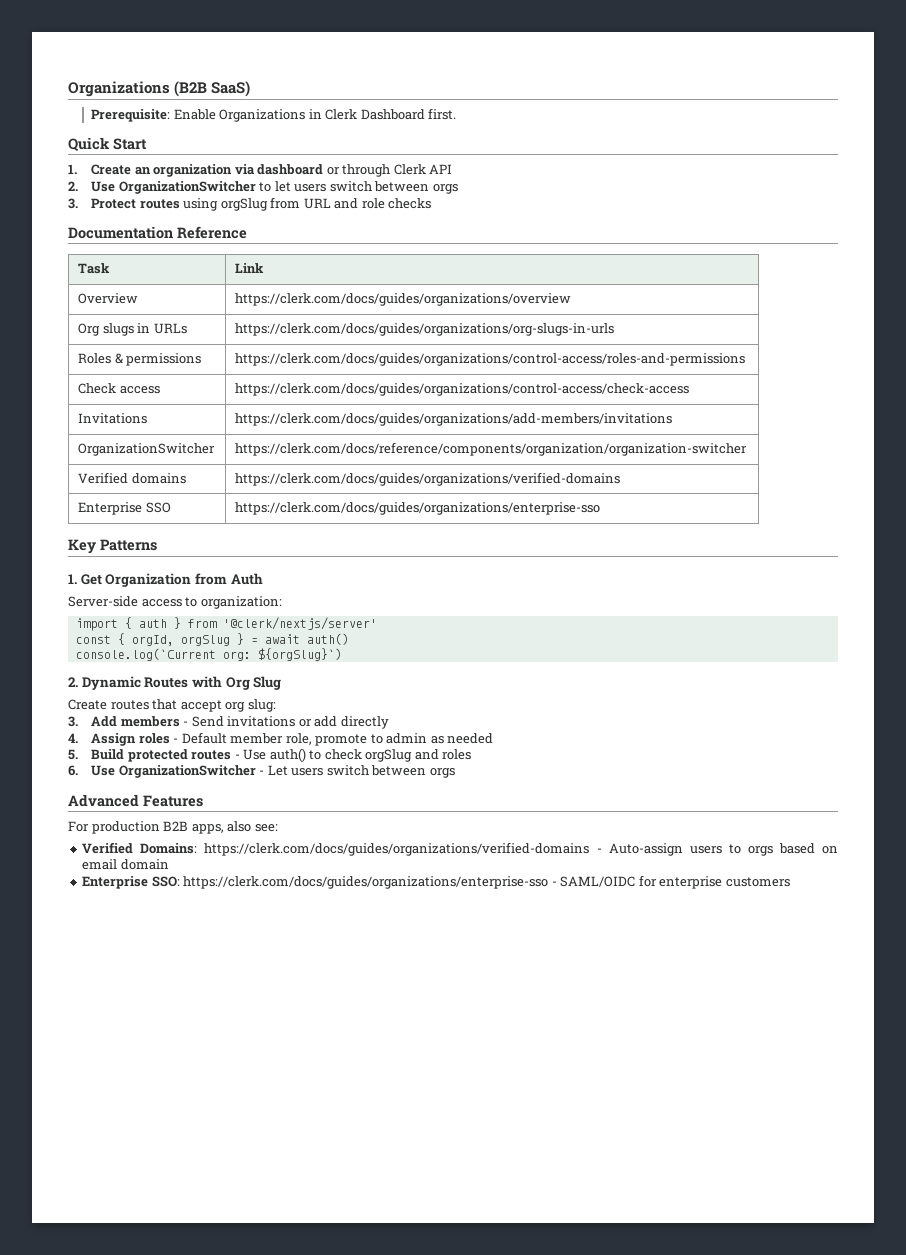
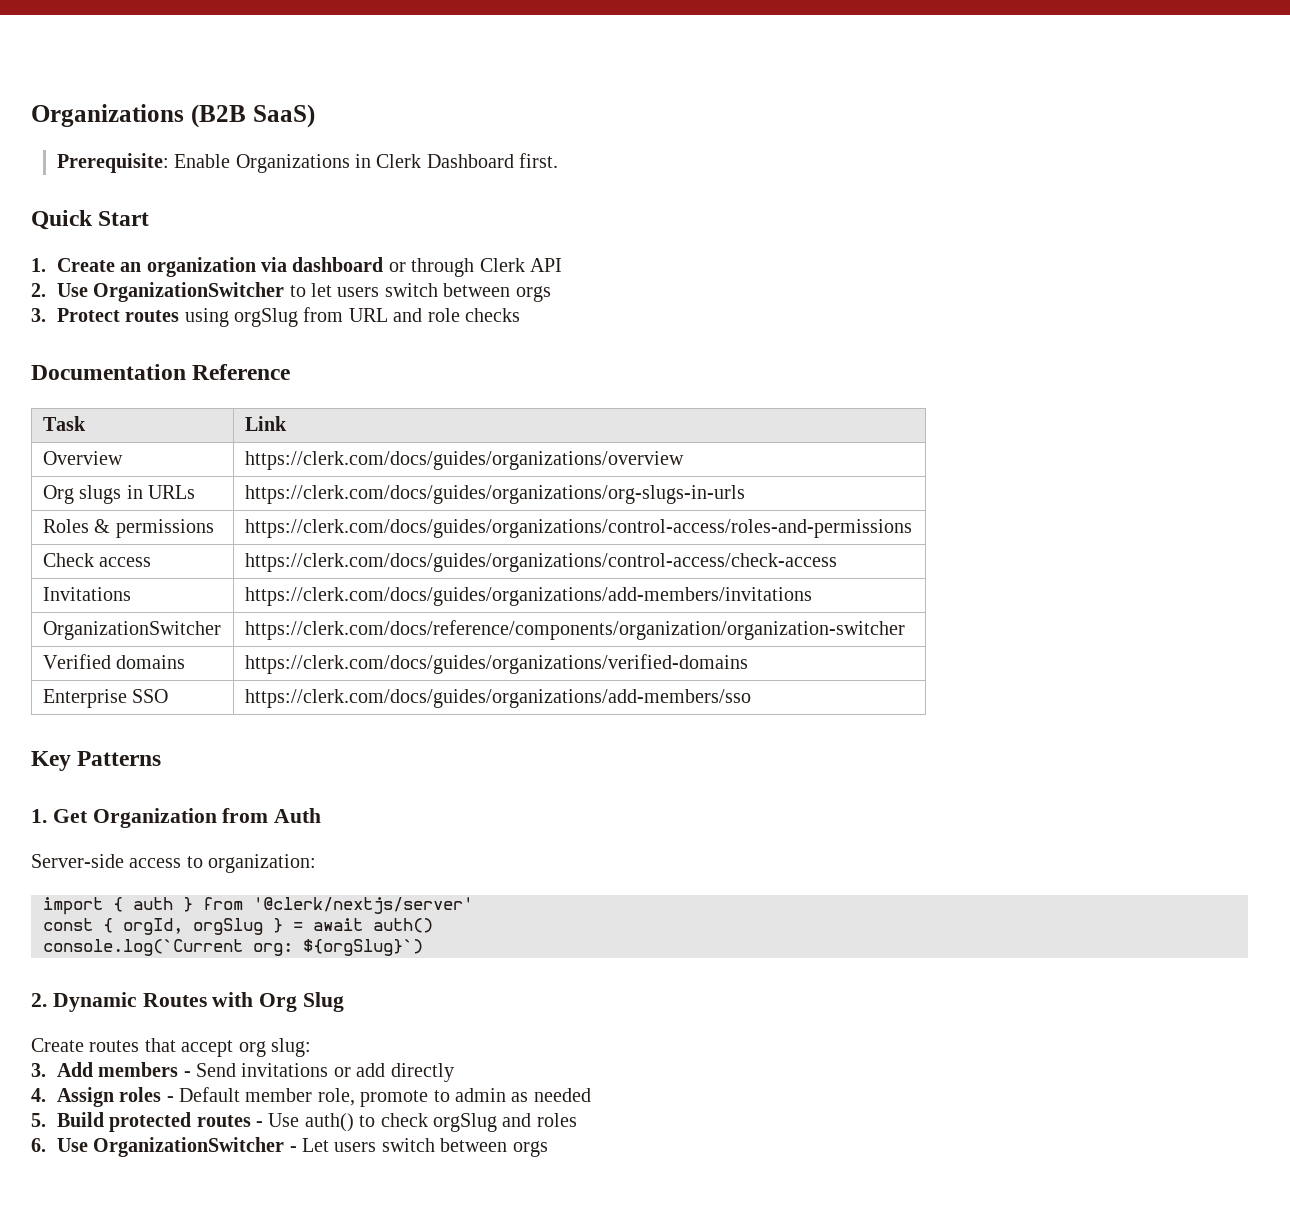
- Enterprise SSO | https://clerk.com/docs/guides/organizations/enterprise-sso
+ Enterprise SSO | https://clerk.com/docs/guides/organizations/add-members/sso
- Advanced Features
- For production B2B apps, also see:
- Verified Domains: https://clerk.com/docs/guides/organizations/verified-domains - Auto-assign users to orgs based on email domain
- Enterprise SSO: https://clerk.com/docs/guides/organizations/enterprise-sso - SAML/OIDC for enterprise customers

